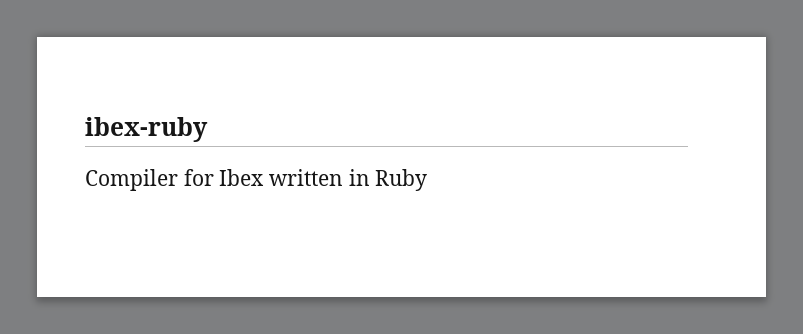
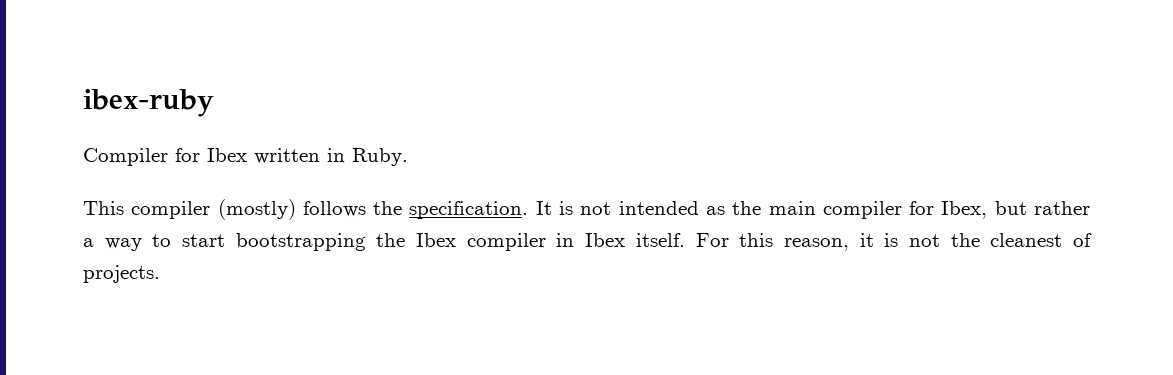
- Compiler for Ibex written in Ruby
+ Compiler for Ibex written in Ruby.
+ This compiler (mostly) follows the specification. It is not intended as the main compiler for Ibex, but rather a way to start bootstrapping the Ibex compiler in Ibex itself. For this reason, it is not the cleanest of projects.

